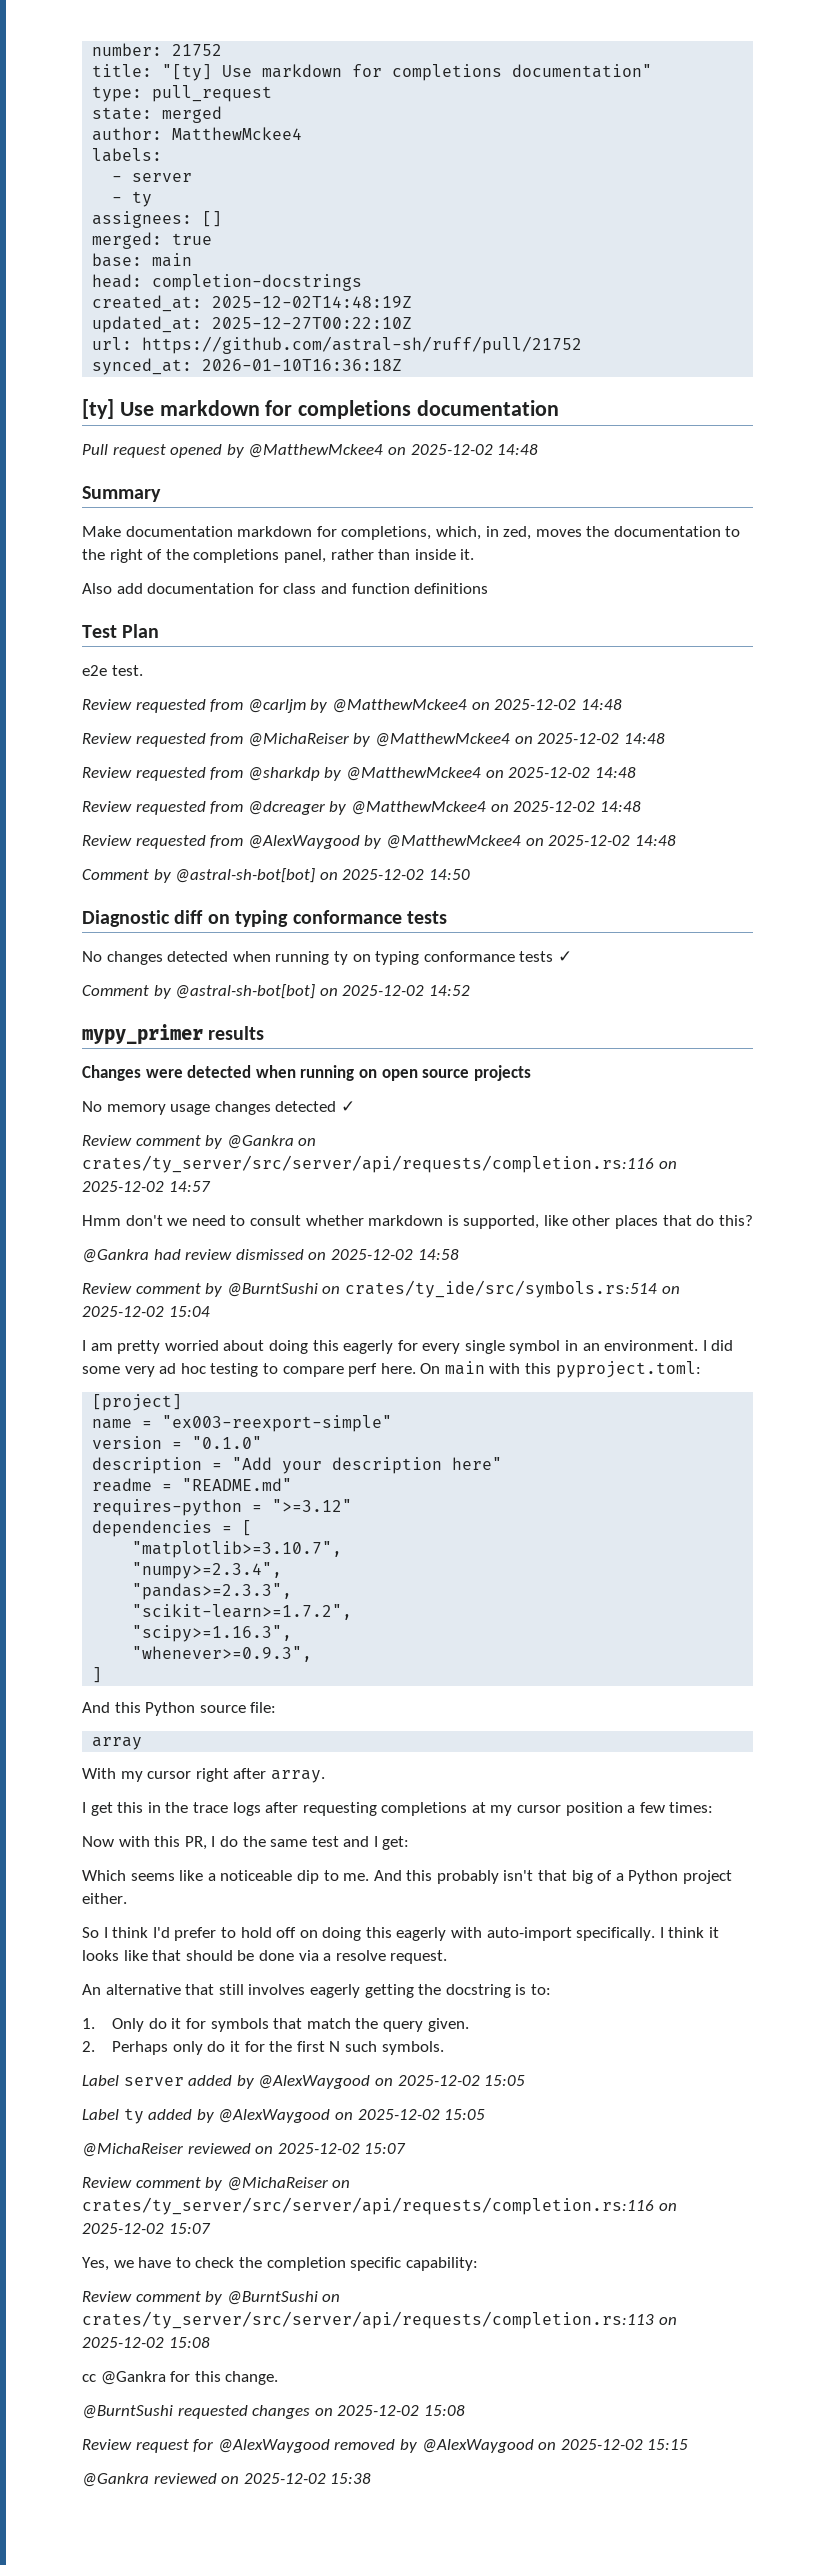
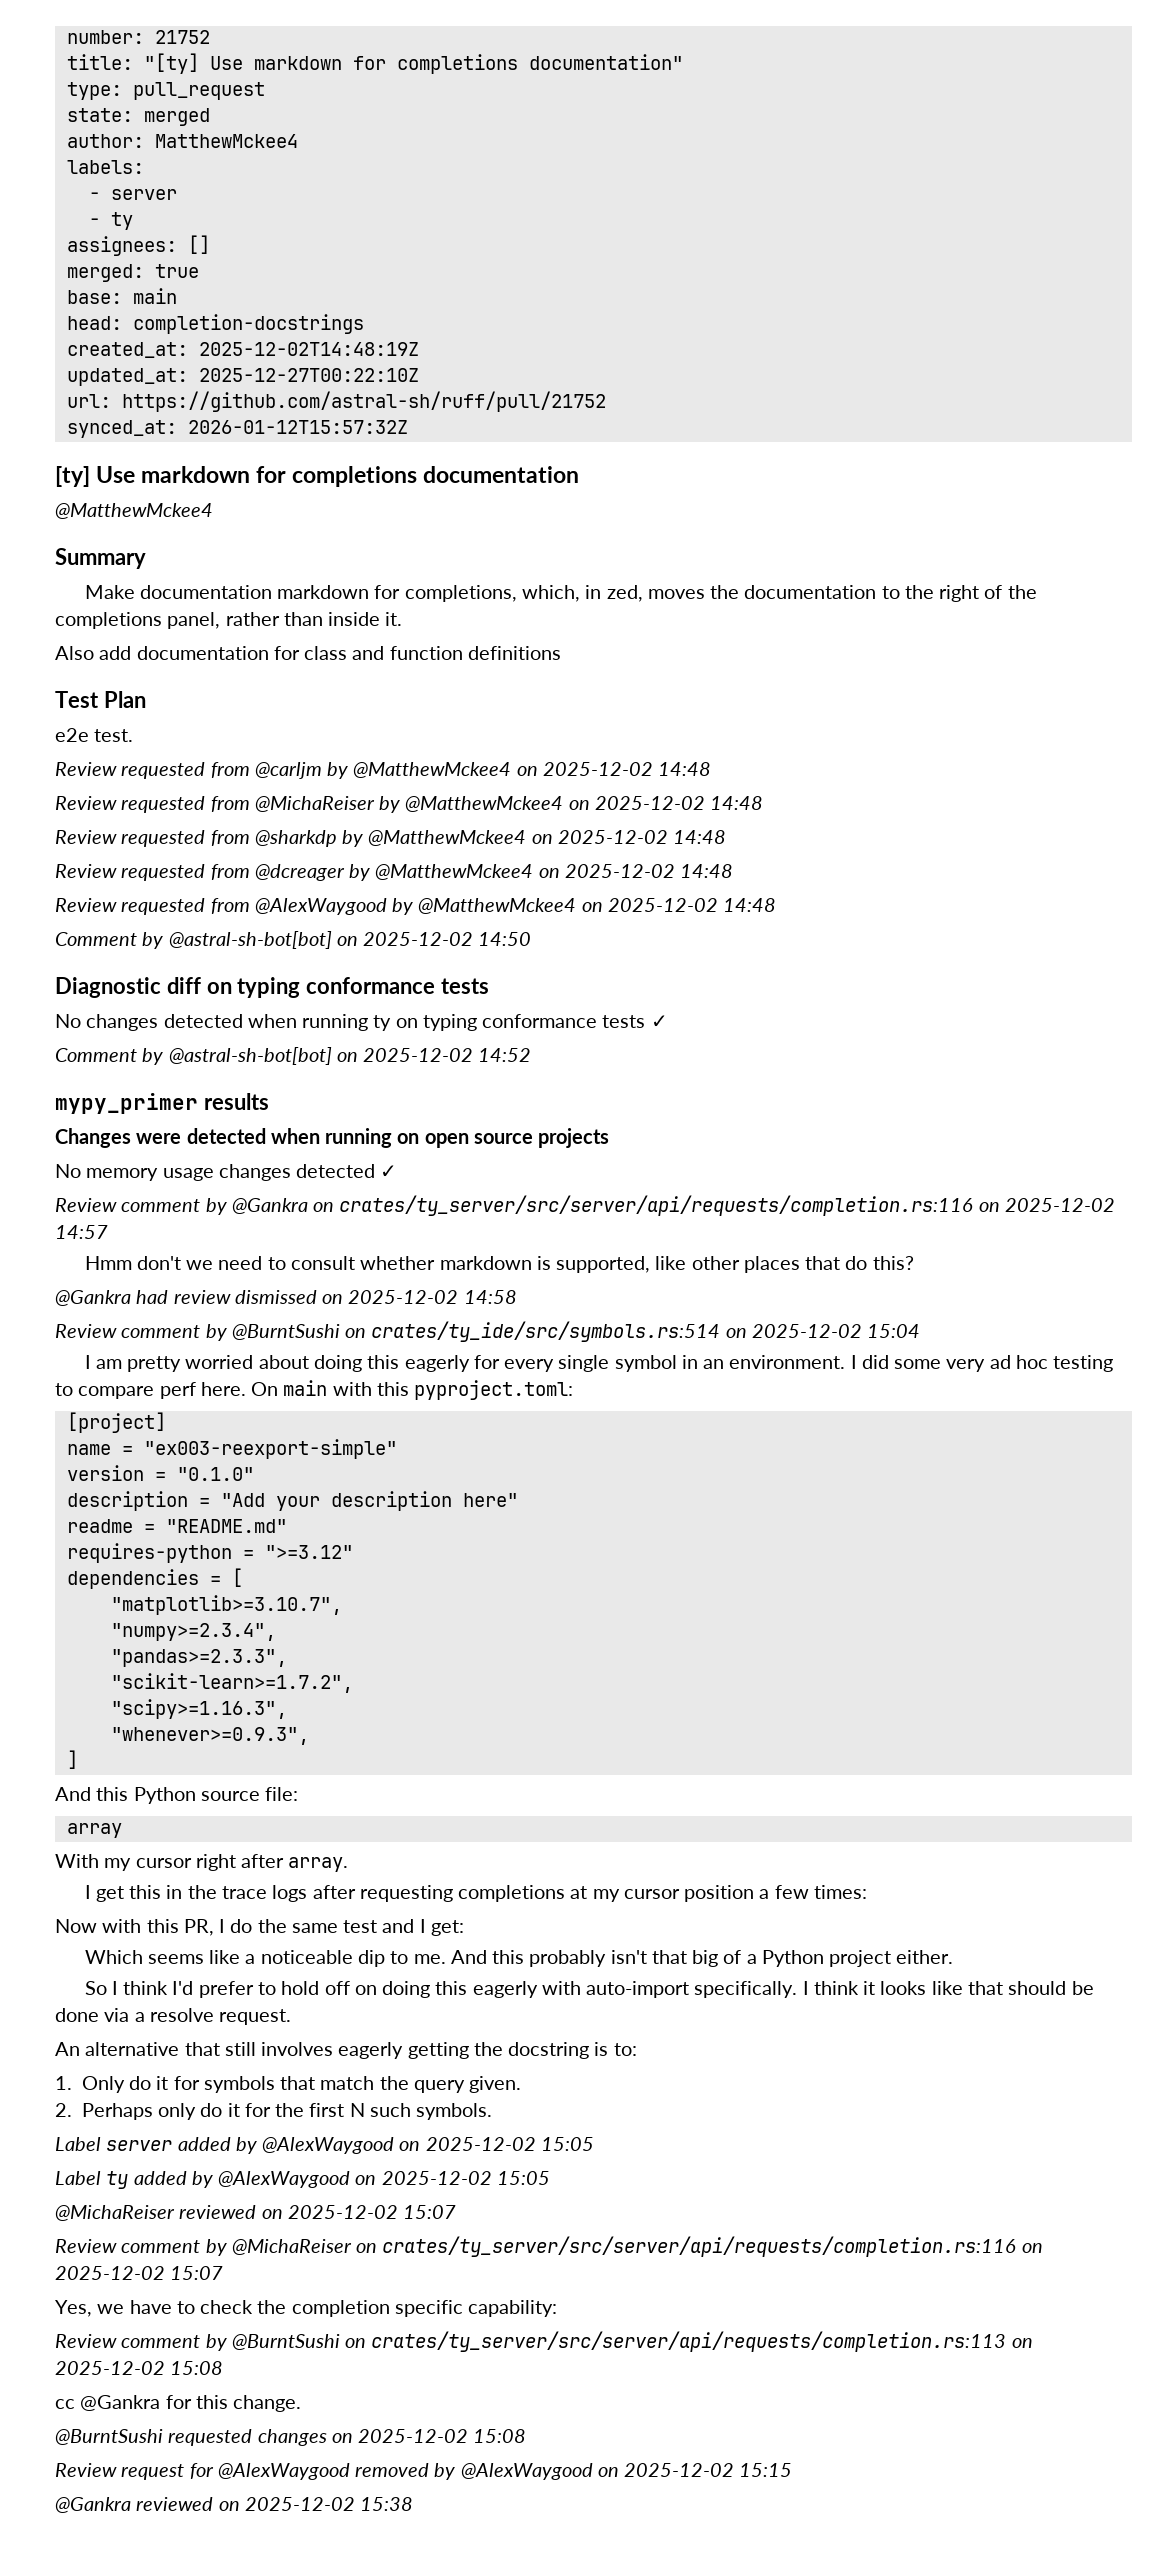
- synced_at: 2026-01-10T16:36:18Z
+ synced_at: 2026-01-12T15:57:32Z
  [ty] Use markdown for completions documentation
- Pull request opened by @MatthewMckee4 on 2025-12-02 14:48
+ @MatthewMckee4

